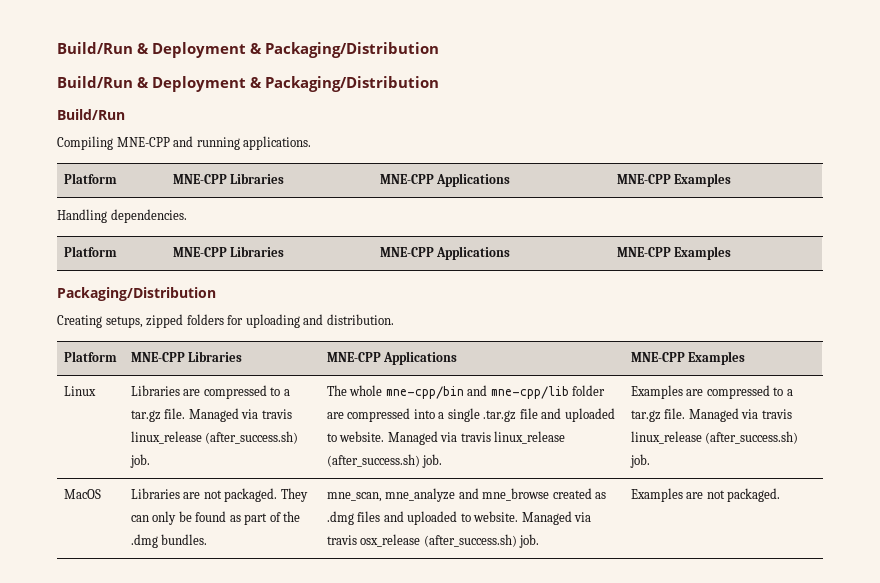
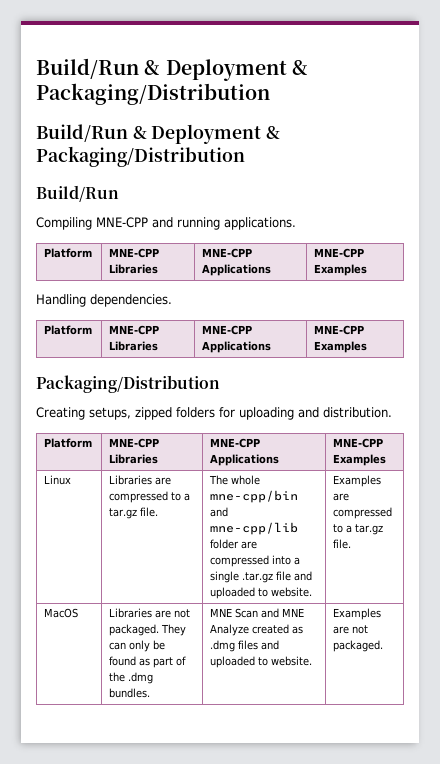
- Libraries are compressed to a tar.gz file. Managed via travis linux_release (after_success.sh) job.
+ Libraries are compressed to a tar.gz file.
- The whole mne-cpp/bin and mne-cpp/lib folder are compressed into a single .tar.gz file and uploaded to website. Managed via travis linux_release (after_success.sh) job.
+ The whole mne-cpp/bin and mne-cpp/lib folder are compressed into a single .tar.gz file and uploaded to website.
- Examples are compressed to a tar.gz file. Managed via travis linux_release (after_success.sh) job.
+ Examples are compressed to a tar.gz file.
- MacOS | Libraries are not packaged. They can only be found as part of the .dmg bundles. | mne_scan, mne_analyze and mne_browse created as .dmg files and uploaded to website. Managed via travis osx_release (after_success.sh) job. | Examples are not packaged.
+ MacOS | Libraries are not packaged. They can only be found as part of the .dmg bundles. | MNE Scan and MNE Analyze created as .dmg files and uploaded to website. | Examples are not packaged.

